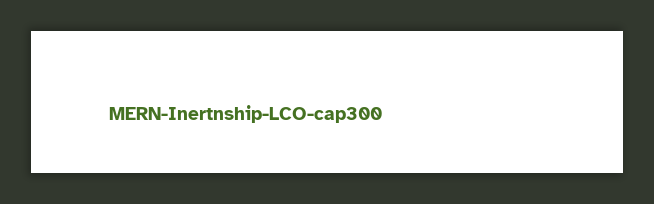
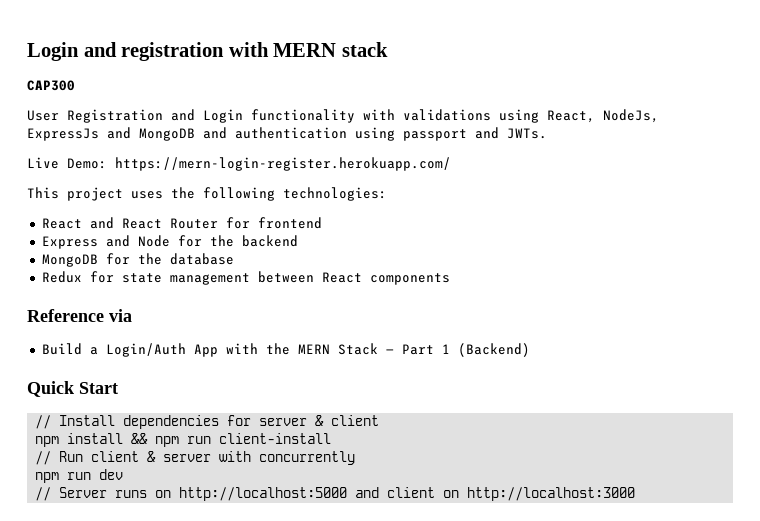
- MERN-Inertnship-LCO-cap300
+ Login and registration with MERN stack
+ CAP300
+ User Registration and Login functionality with validations using React, NodeJs, ExpressJs and MongoDB and authentication using passport and JWTs.
+ Live Demo: https://mern-login-register.herokuapp.com/
+ This project uses the following technologies:
+ React and React Router for frontend
+ Express and Node for the backend
+ MongoDB for the database
+ Redux for state management between React components
+ Reference via
+ Build a Login/Auth App with the MERN Stack — Part 1 (Backend)
+ Quick Start
+ // Install dependencies for server & client
+ npm install && npm run client-install
+ // Run client & server with concurrently
+ npm run dev
+ // Server runs on http://localhost:5000 and client on http://localhost:3000

